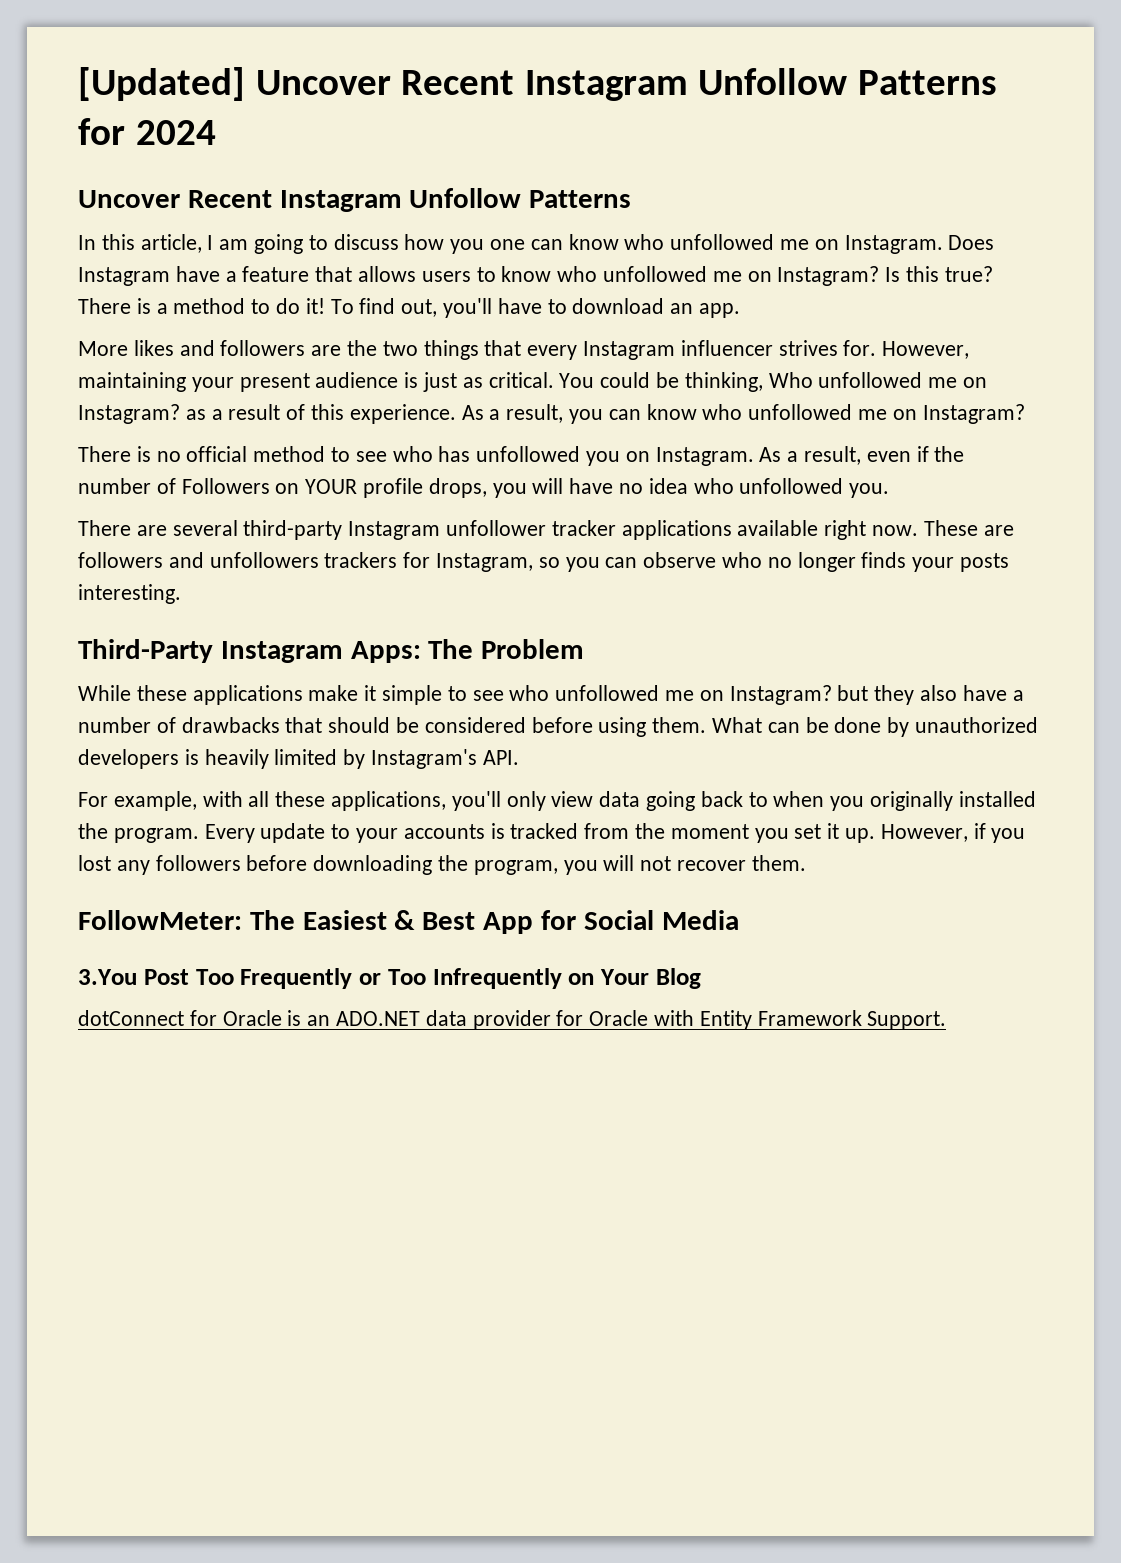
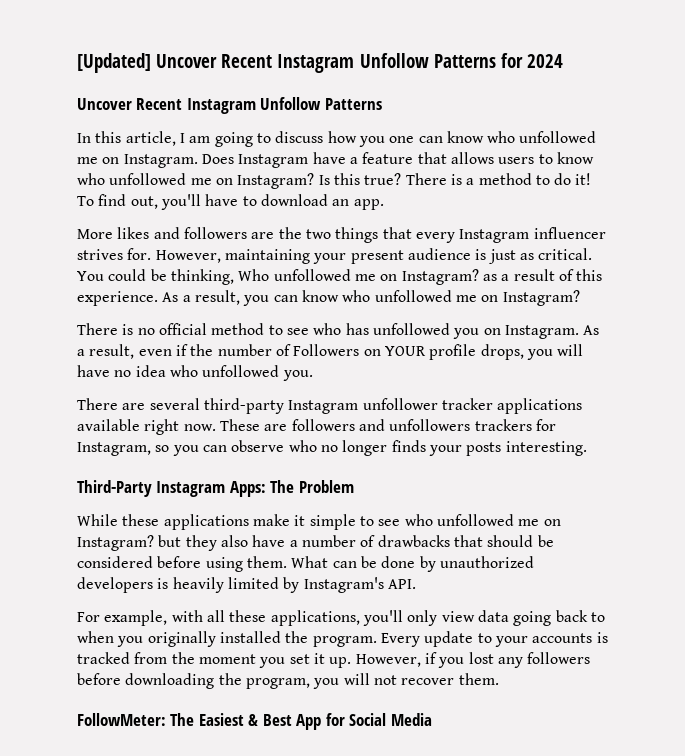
- 3.You Post Too Frequently or Too Infrequently on Your Blog
- dotConnect for Oracle is an ADO.NET data provider for Oracle with Entity Framework Support.

